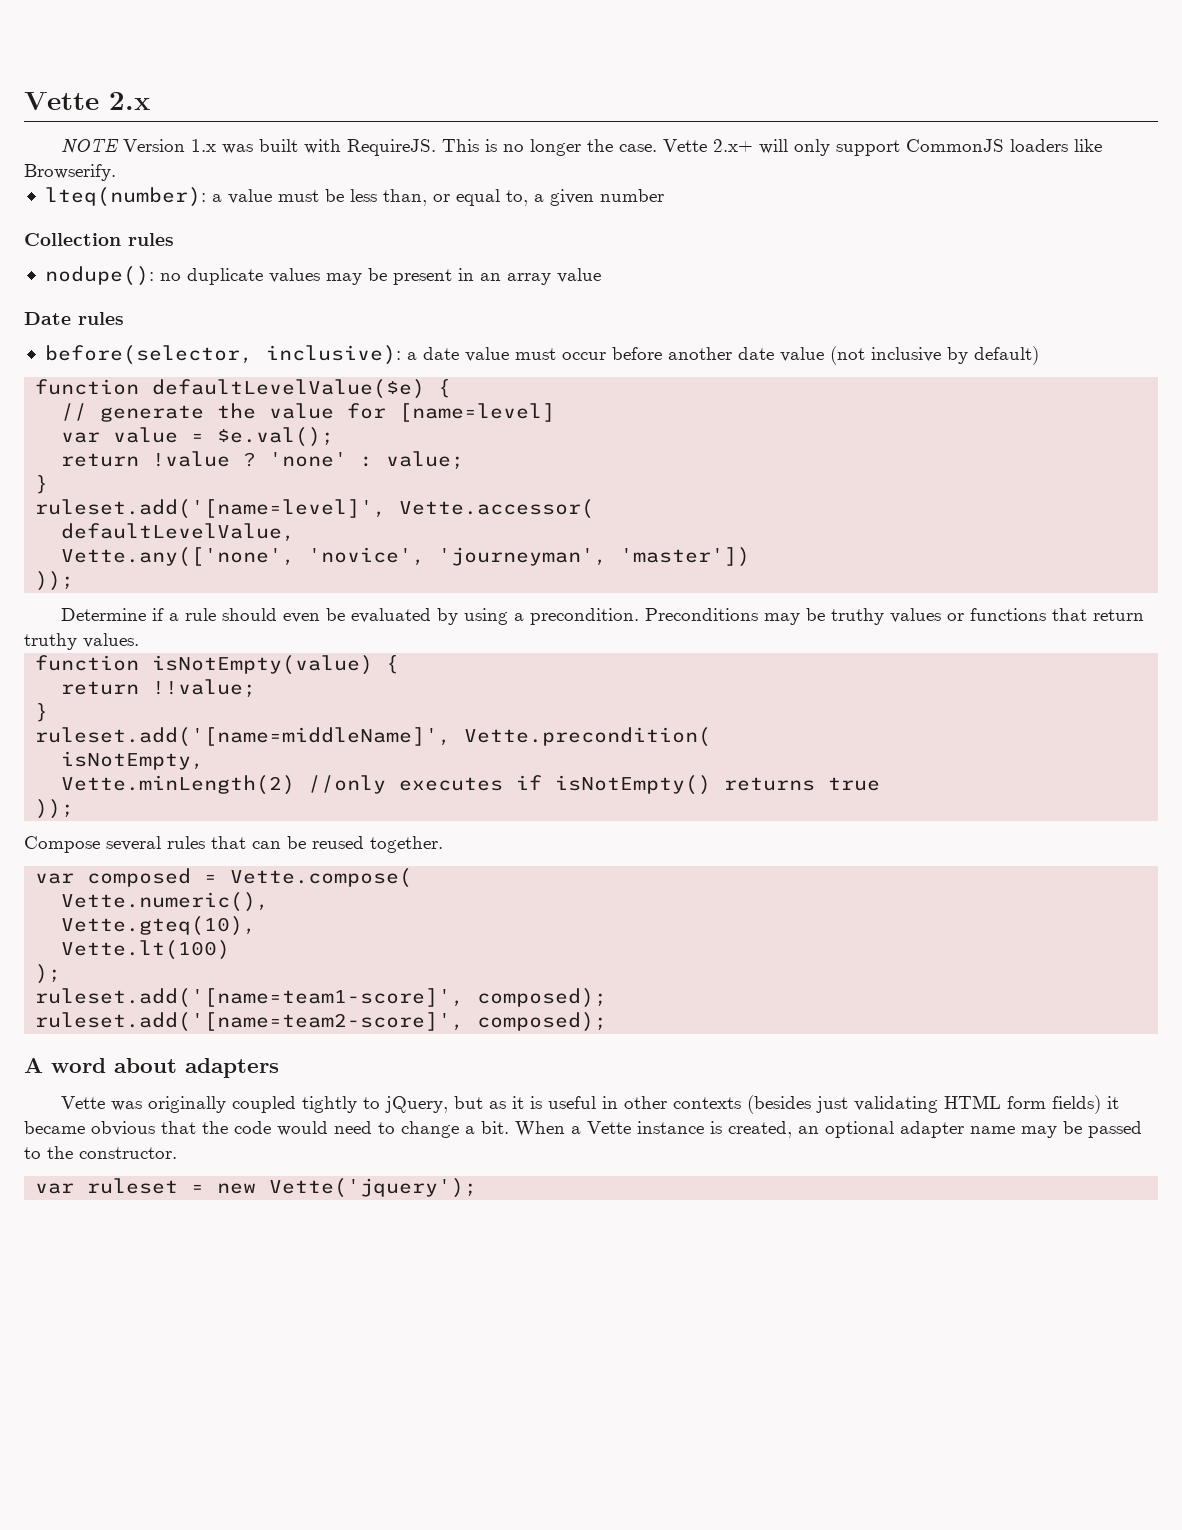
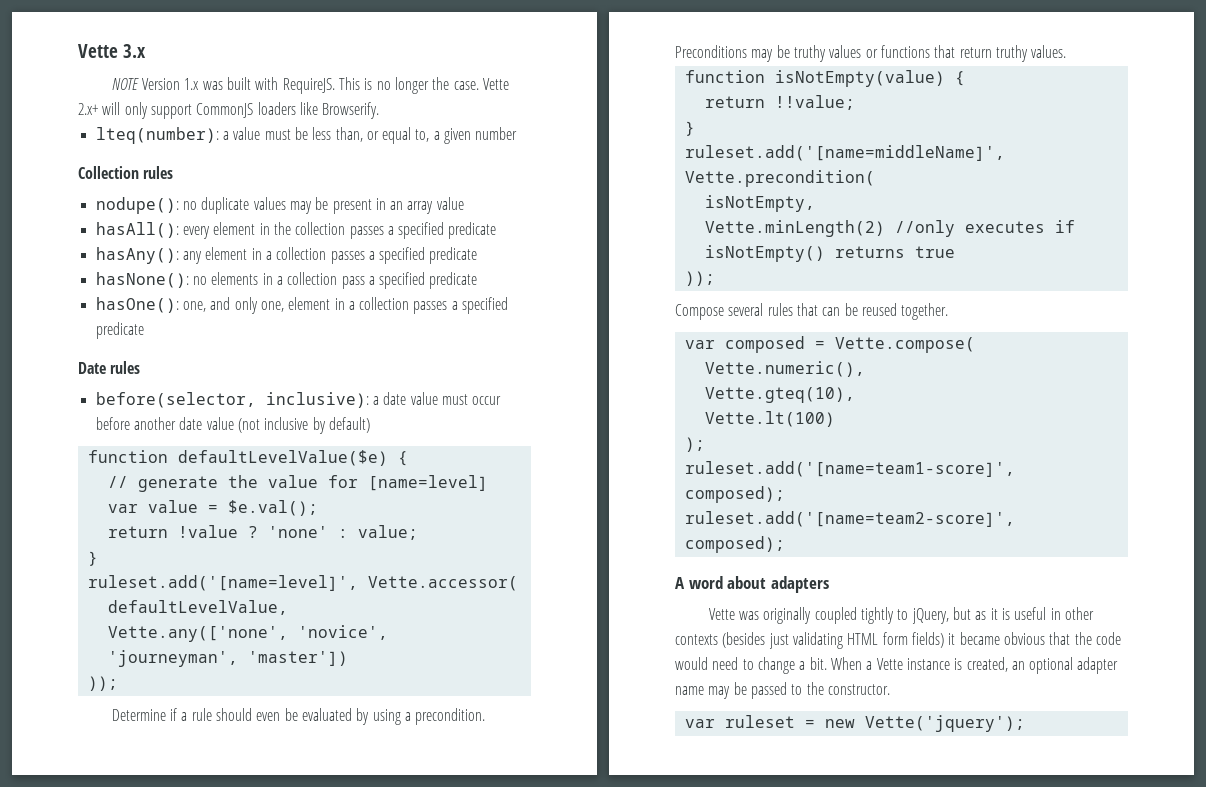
- Vette 2.x
+ Vette 3.x
+ hasAll(): every element in the collection passes a specified predicate
+ hasAny(): any element in a collection passes a specified predicate
+ hasNone(): no elements in a collection pass a specified predicate
+ hasOne(): one, and only one, element in a collection passes a specified predicate

